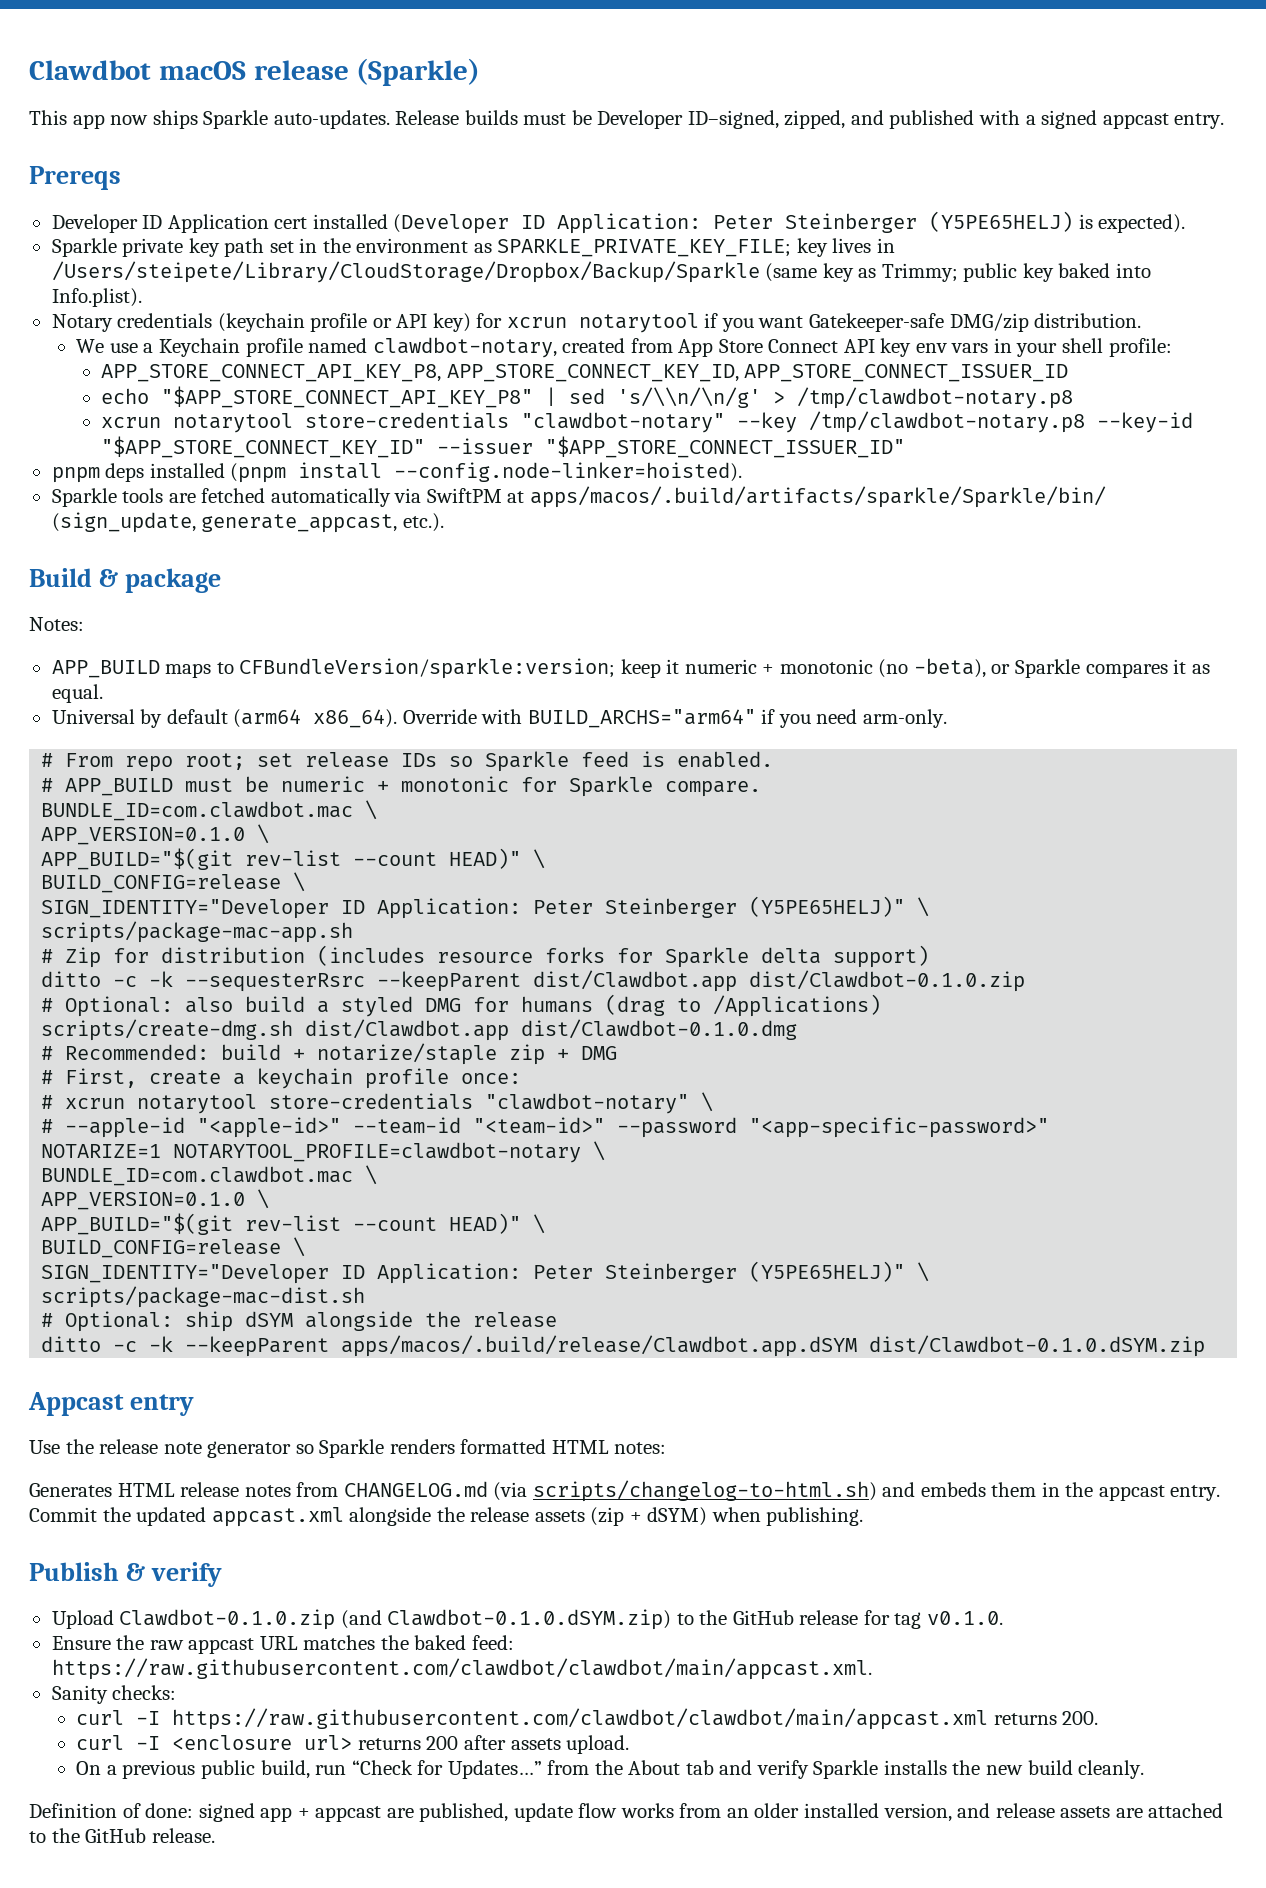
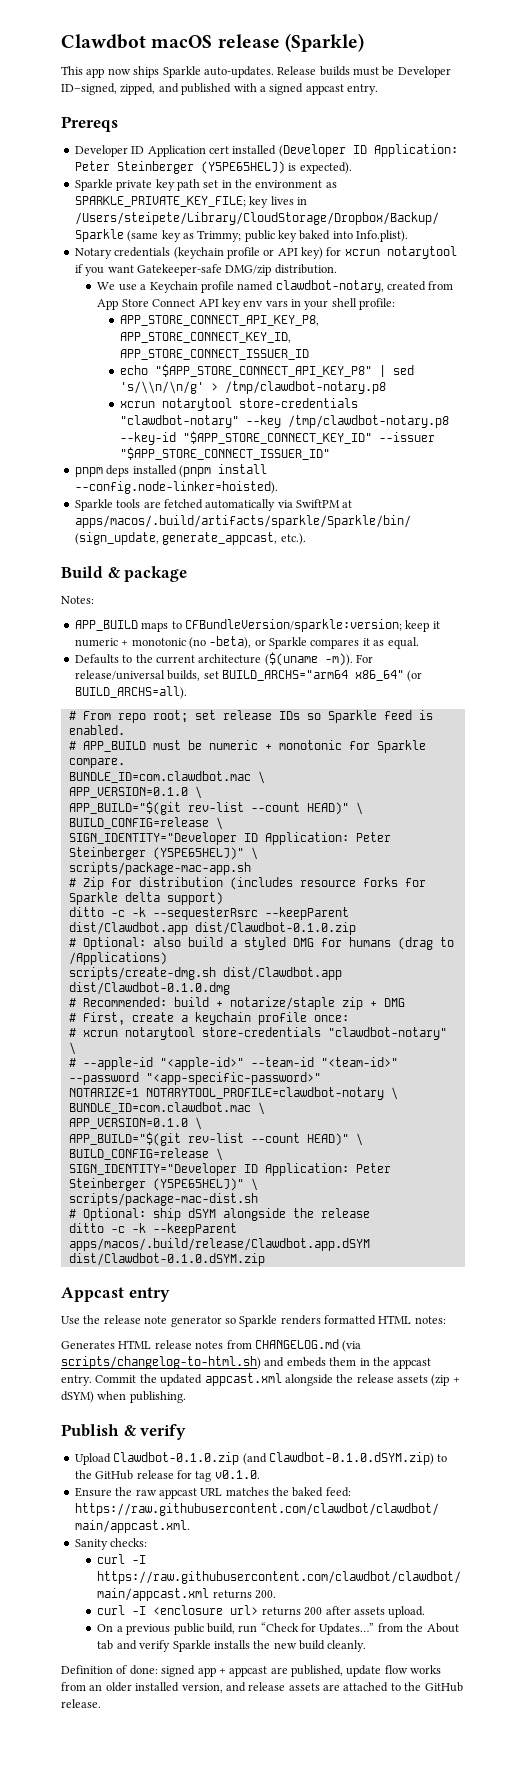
- Universal by default (arm64 x86_64). Override with BUILD_ARCHS="arm64" if you need arm-only.
+ Defaults to the current architecture ($(uname -m)). For release/universal builds, set BUILD_ARCHS="arm64 x86_64" (or BUILD_ARCHS=all).

